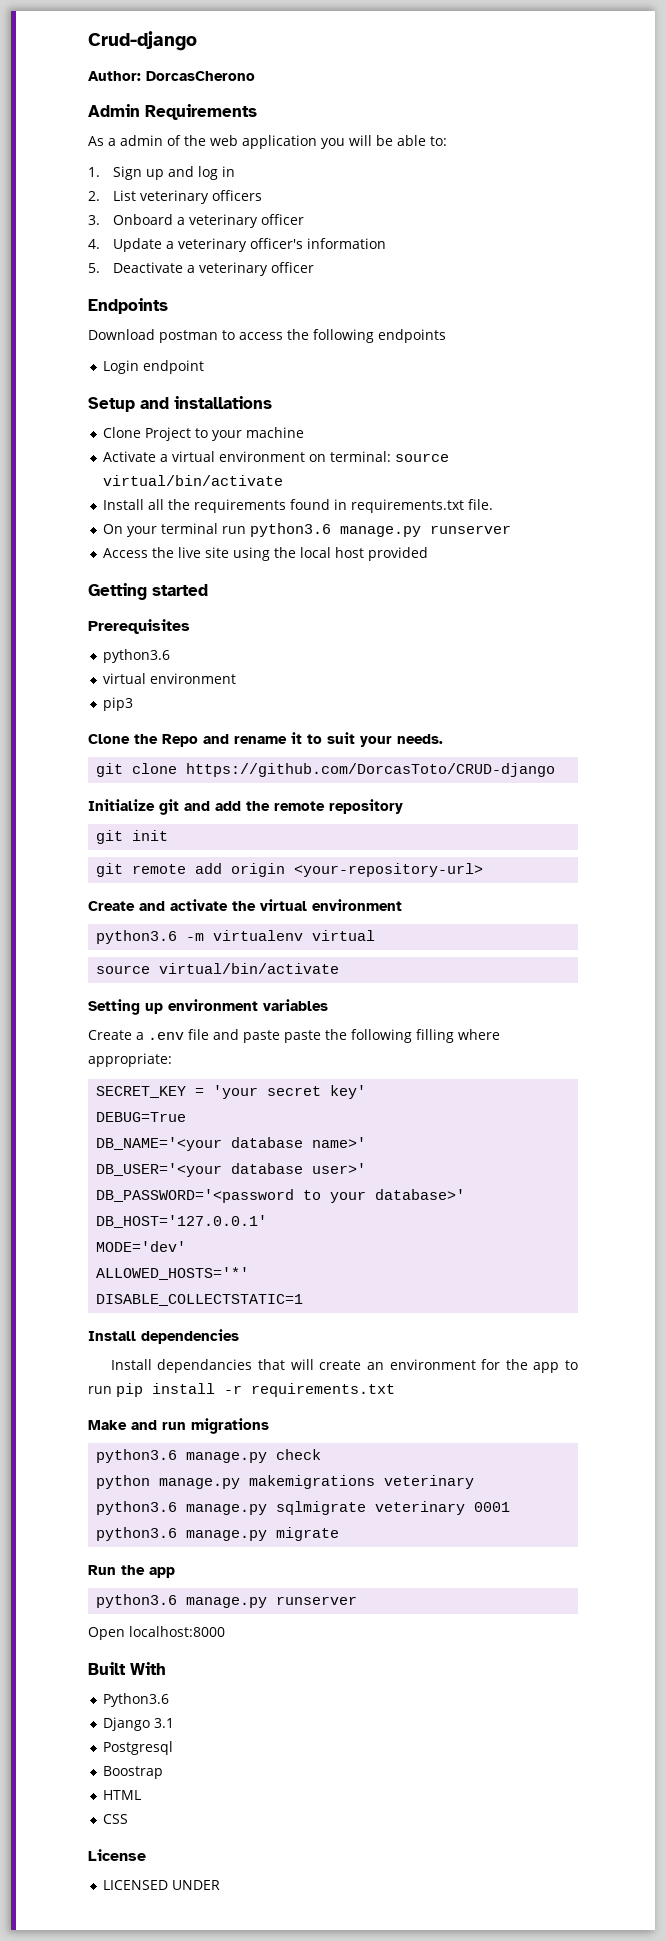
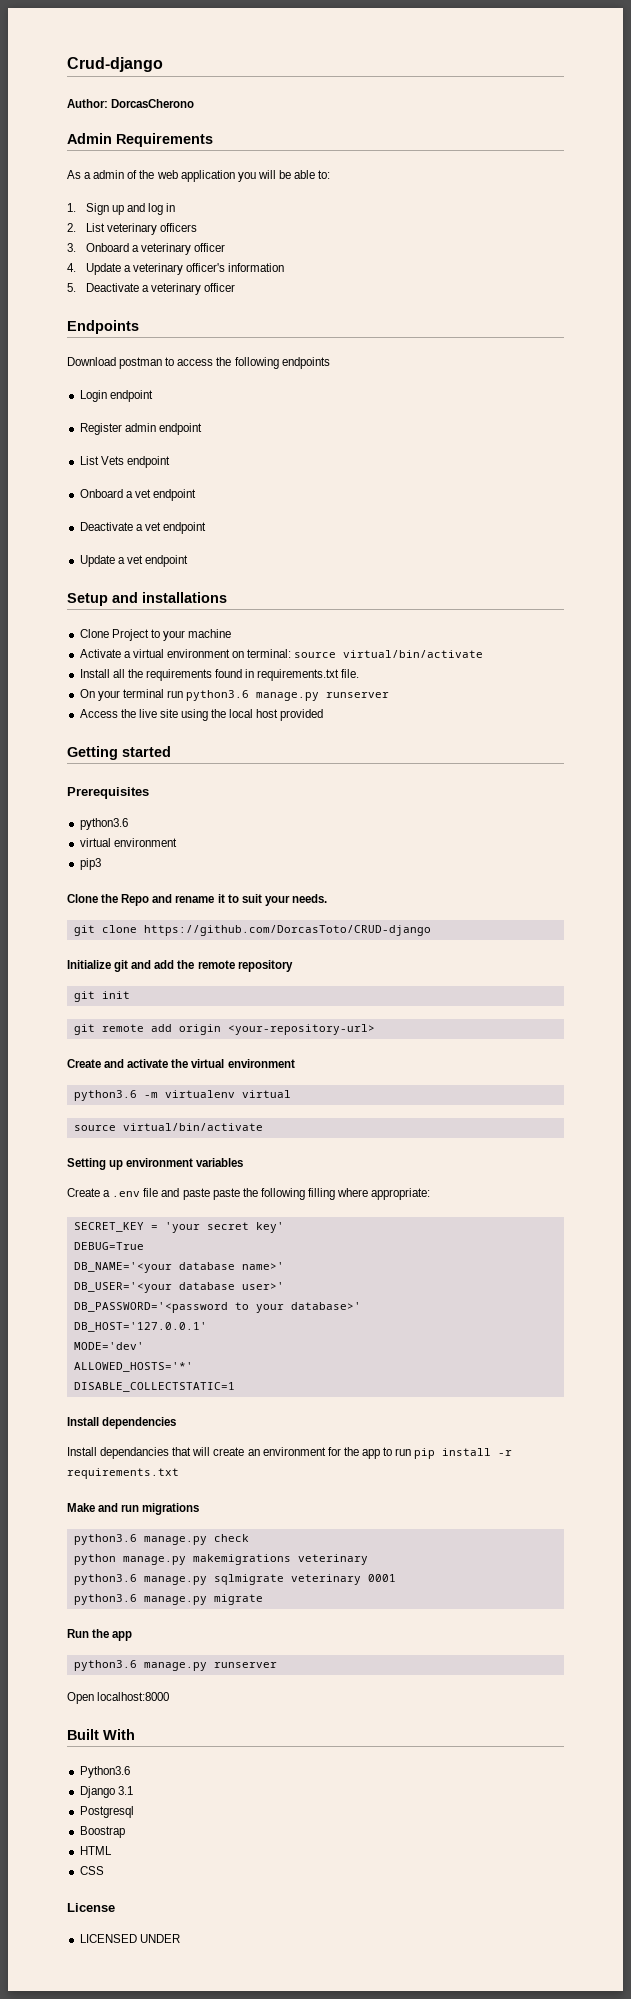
+ Register admin endpoint
+ List Vets endpoint
+ Onboard a vet endpoint
+ Deactivate a vet endpoint
+ Update a vet endpoint

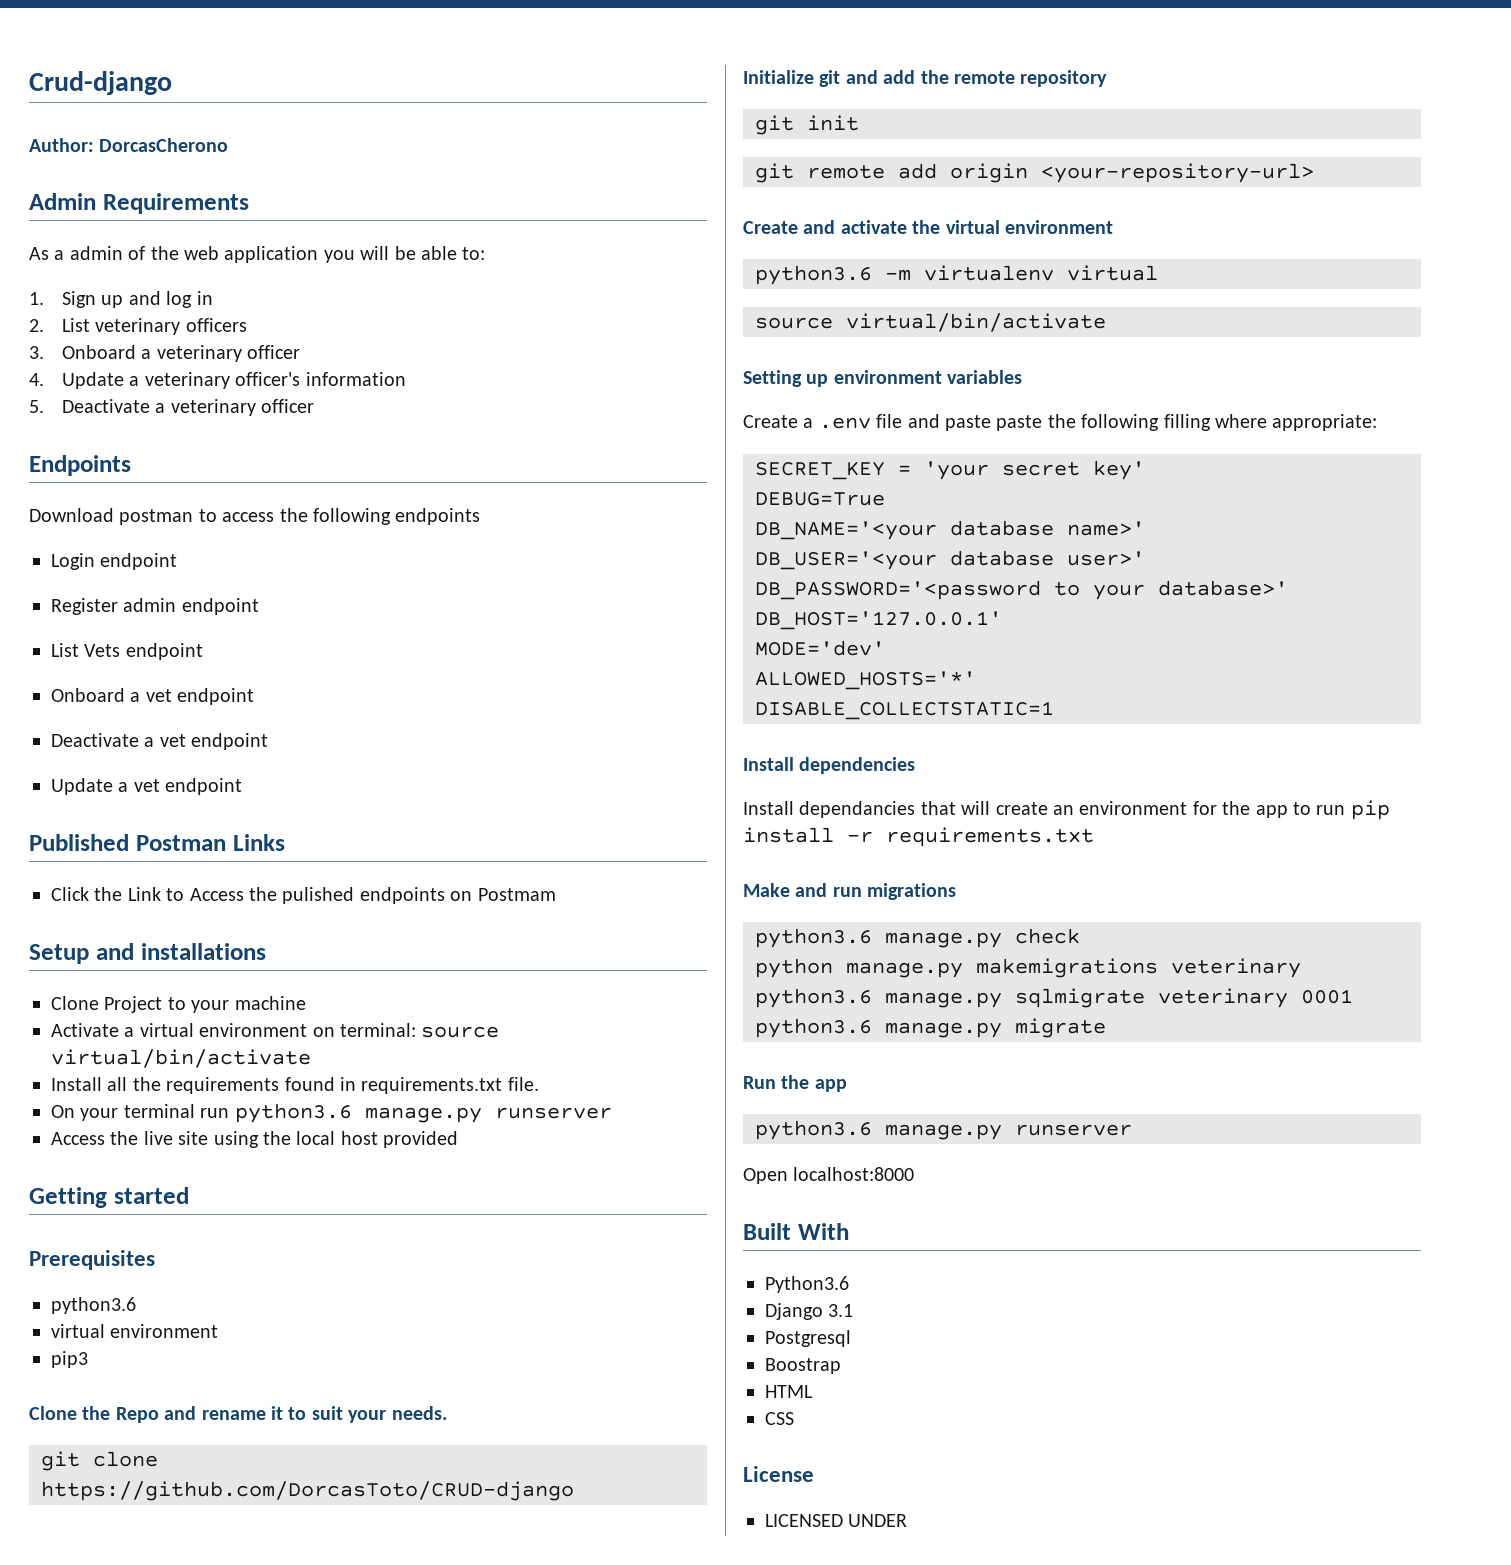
+ Published Postman Links
+ Click the Link to Access the pulished endpoints on Postmam

